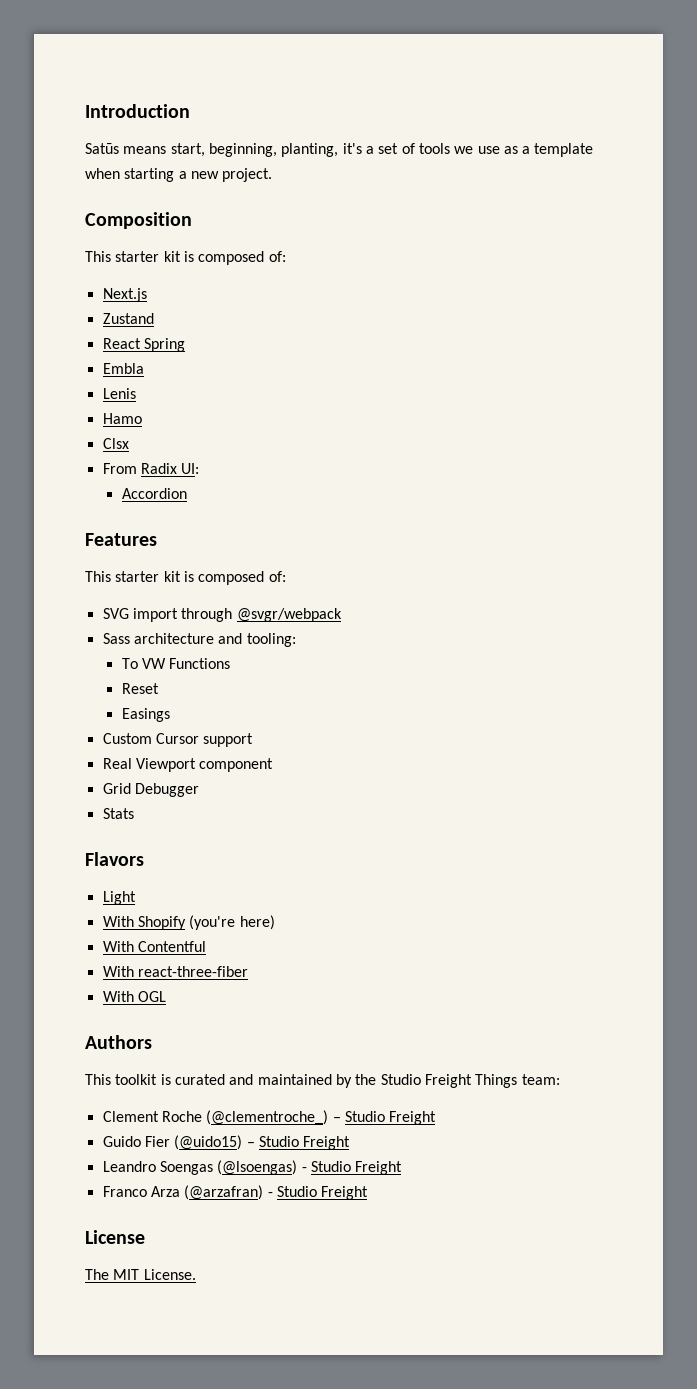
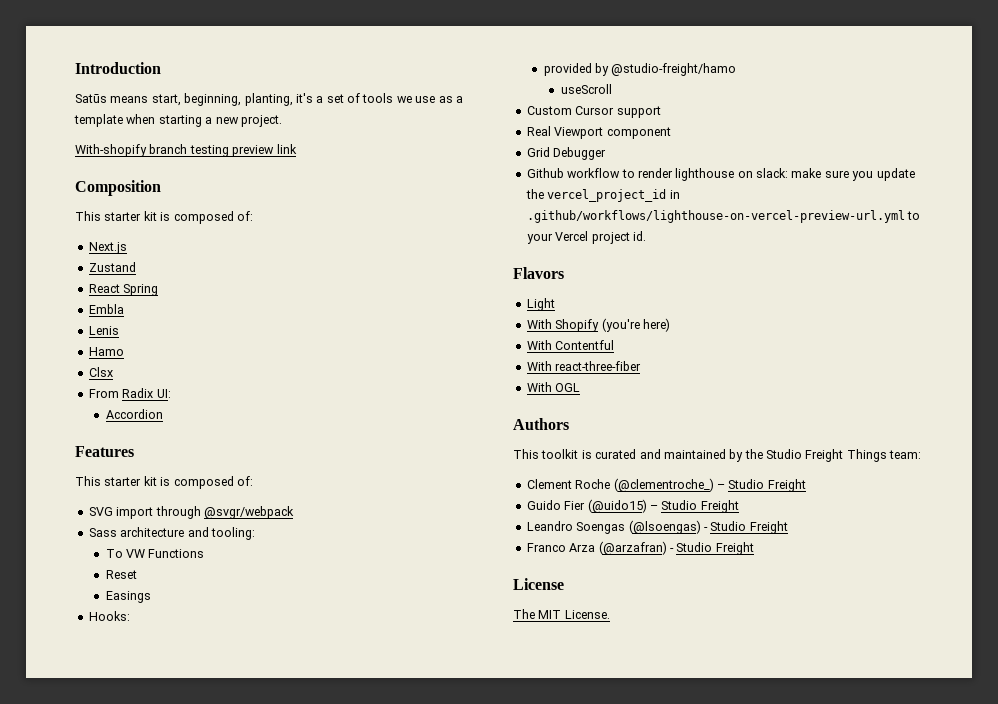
+ With-shopify branch testing preview link
+ Hooks:
+ provided by @studio-freight/hamo
+ useScroll
- Stats
+ Github workflow to render lighthouse on slack: make sure you update the vercel_project_id in .github/workflows/lighthouse-on-vercel-preview-url.yml to your Vercel project id.

